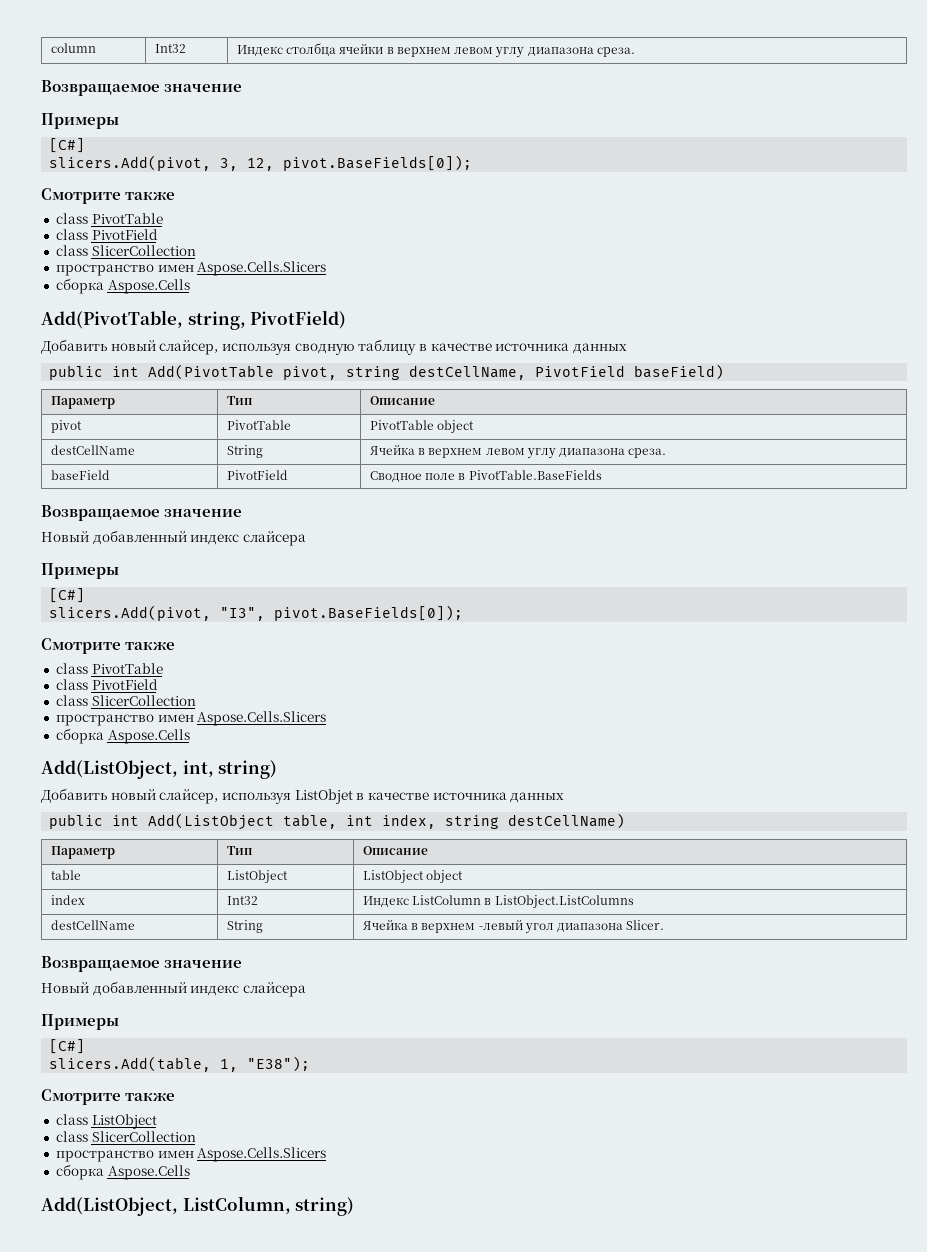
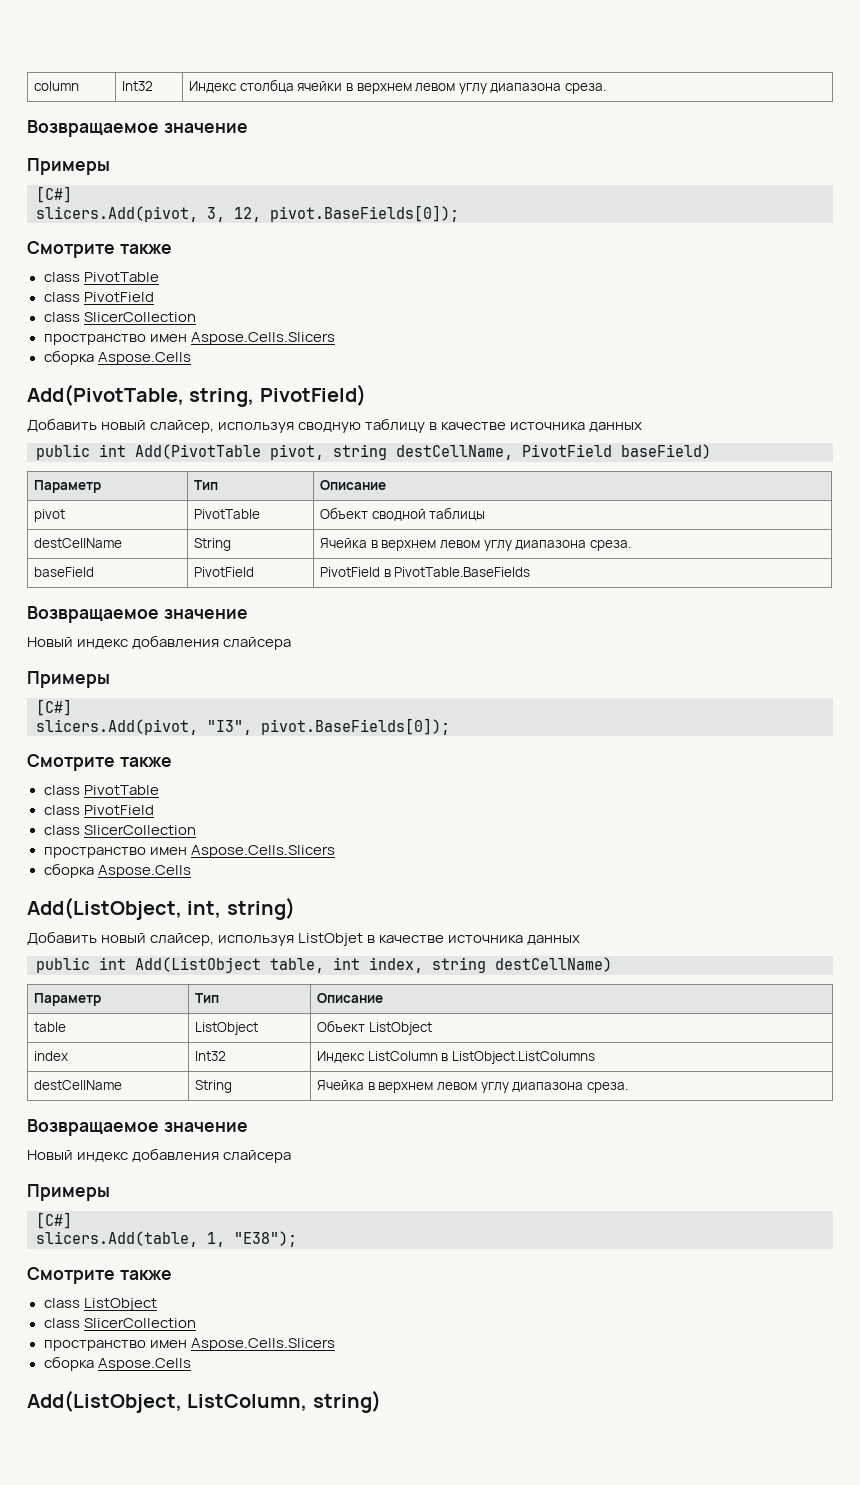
- pivot | PivotTable | PivotTable object
+ pivot | PivotTable | Объект сводной таблицы
- baseField | PivotField | Сводное поле в PivotTable.BaseFields
+ baseField | PivotField | PivotField в PivotTable.BaseFields
  Возвращаемое значение
- Новый добавленный индекс слайсера
+ Новый индекс добавления слайсера
- table | ListObject | ListObject object
+ table | ListObject | Объект ListObject
  index | Int32 | Индекс ListColumn в ListObject.ListColumns
- destCellName | String | Ячейка в верхнем -левый угол диапазона Slicer.
+ destCellName | String | Ячейка в верхнем левом углу диапазона среза.
  Возвращаемое значение
- Новый добавленный индекс слайсера
+ Новый индекс добавления слайсера

